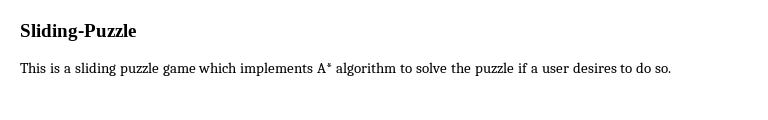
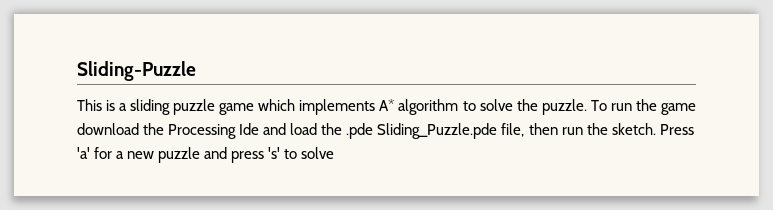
- This is a sliding puzzle game which implements A* algorithm to solve the puzzle if a user desires to do so.
+ This is a sliding puzzle game which implements A* algorithm to solve the puzzle. To run the game download the Processing Ide and load the .pde Sliding_Puzzle.pde file, then run the sketch. Press 'a' for a new puzzle and press 's' to solve

